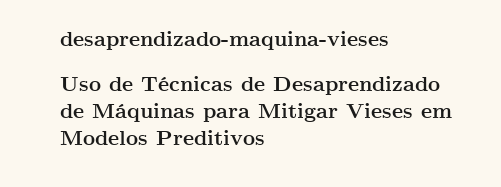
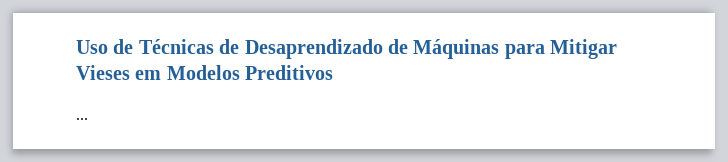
- desaprendizado-maquina-vieses
+ ...

